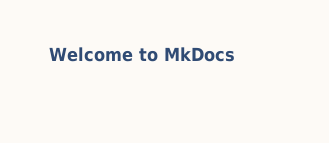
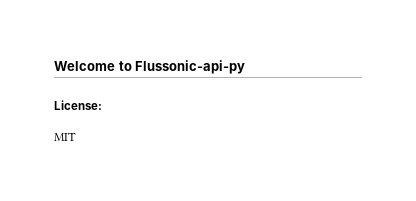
- Welcome to MkDocs
+ Welcome to Flussonic-api-py
+ License:
+ MIT

